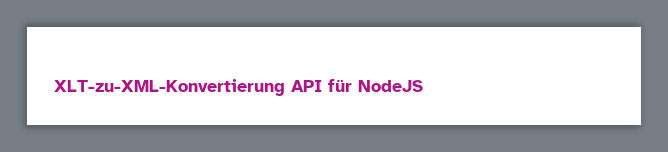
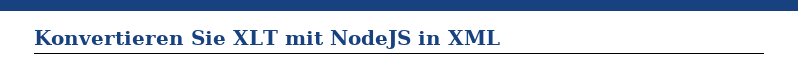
- XLT-zu-XML-Konvertierung API für NodeJS
+ Konvertieren Sie XLT mit NodeJS in XML

